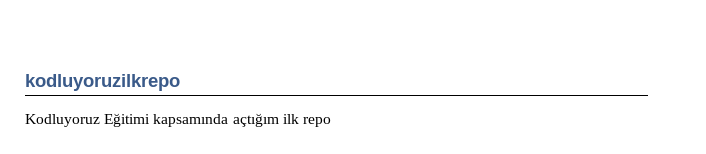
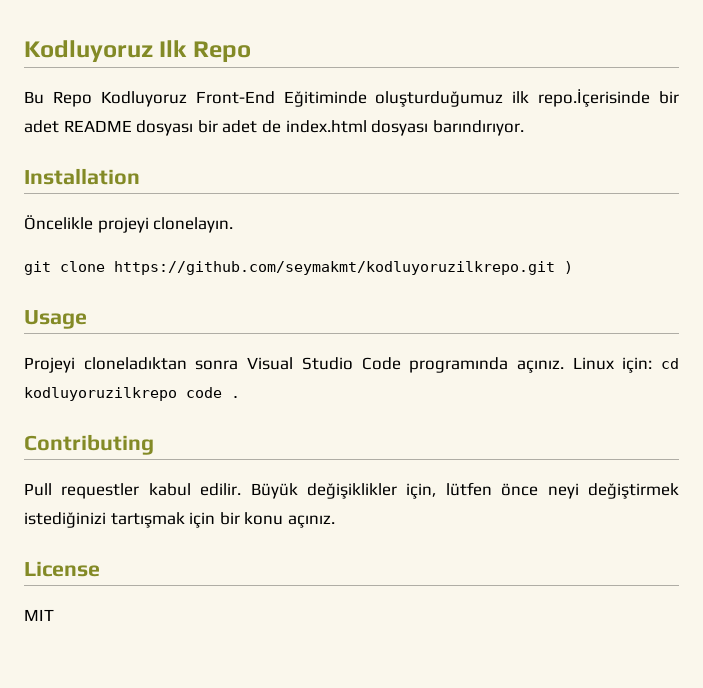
- kodluyoruzilkrepo
- Kodluyoruz Eğitimi kapsamında açtığım ilk repo
+ Kodluyoruz Ilk Repo
+ Bu Repo Kodluyoruz Front-End Eğitiminde oluşturduğumuz ilk repo.İçerisinde bir adet README dosyası bir adet de index.html dosyası barındırıyor.
+ Installation
+ Öncelikle projeyi clonelayın.
+ git clone https://github.com/seymakmt/kodluyoruzilkrepo.git )
+ Usage
+ Projeyi cloneladıktan sonra Visual Studio Code programında açınız. Linux için: cd kodluyoruzilkrepo code .
+ Contributing
+ Pull requestler kabul edilir. Büyük değişiklikler için, lütfen önce neyi değiştirmek istediğinizi tartışmak için bir konu açınız.
+ License
+ MIT

